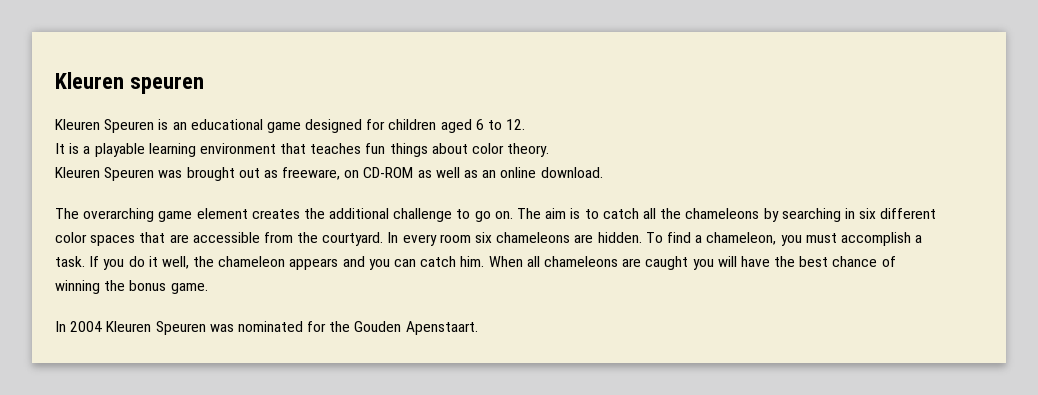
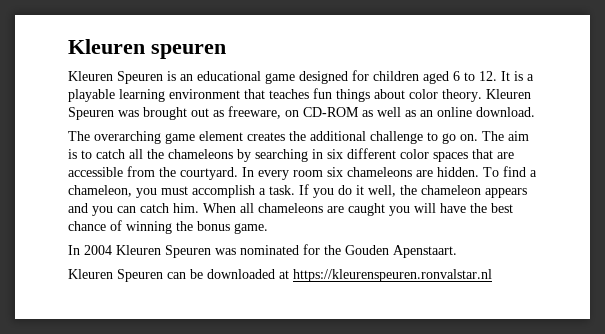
- Kleuren Speuren is an educational game designed for children aged 6 to 12.
- It is a playable learning environment that teaches fun things about color theory.
- Kleuren Speuren was brought out as freeware, on CD-ROM as well as an online download.
+ Kleuren Speuren is an educational game designed for children aged 6 to 12. It is a playable learning environment that teaches fun things about color theory. Kleuren Speuren was brought out as freeware, on CD-ROM as well as an online download.
+ Kleuren Speuren can be downloaded at https://kleurenspeuren.ronvalstar.nl

